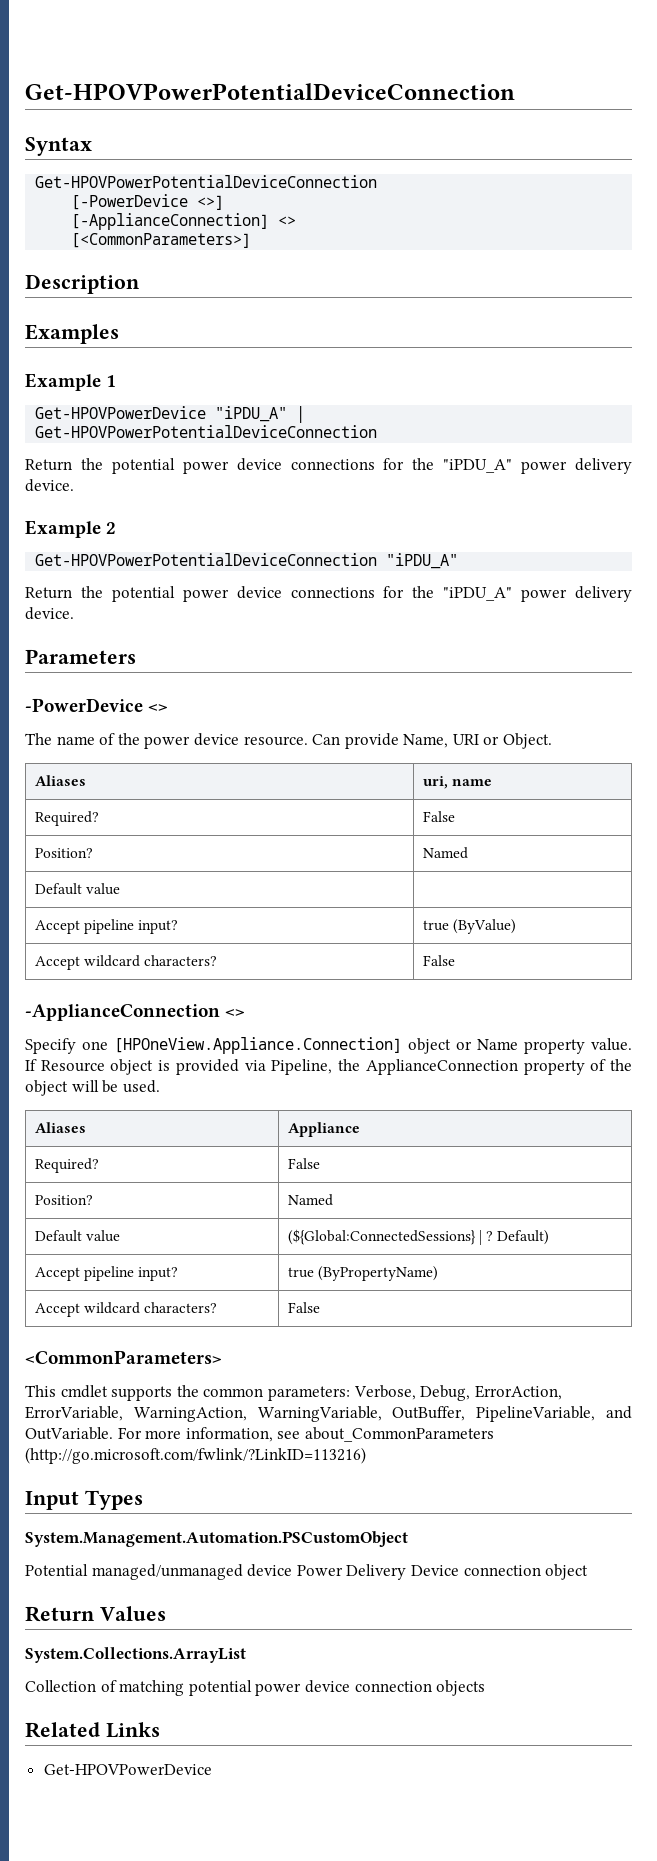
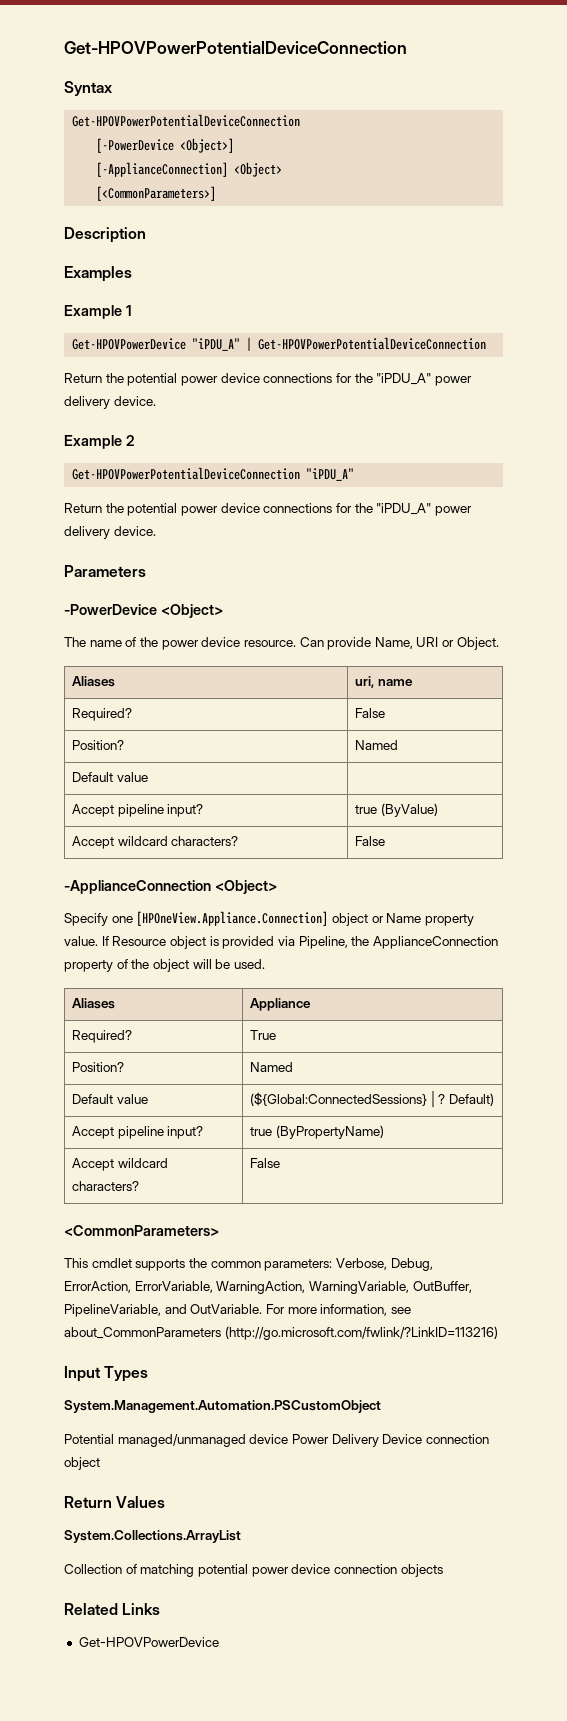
- [-PowerDevice <>]
+ [-PowerDevice <Object>]
- [-ApplianceConnection] <>
+ [-ApplianceConnection] <Object>
- -PowerDevice <>
+ -PowerDevice <Object>
- -ApplianceConnection <>
+ -ApplianceConnection <Object>
  Aliases | Appliance
- Required? | False
+ Required? | True

